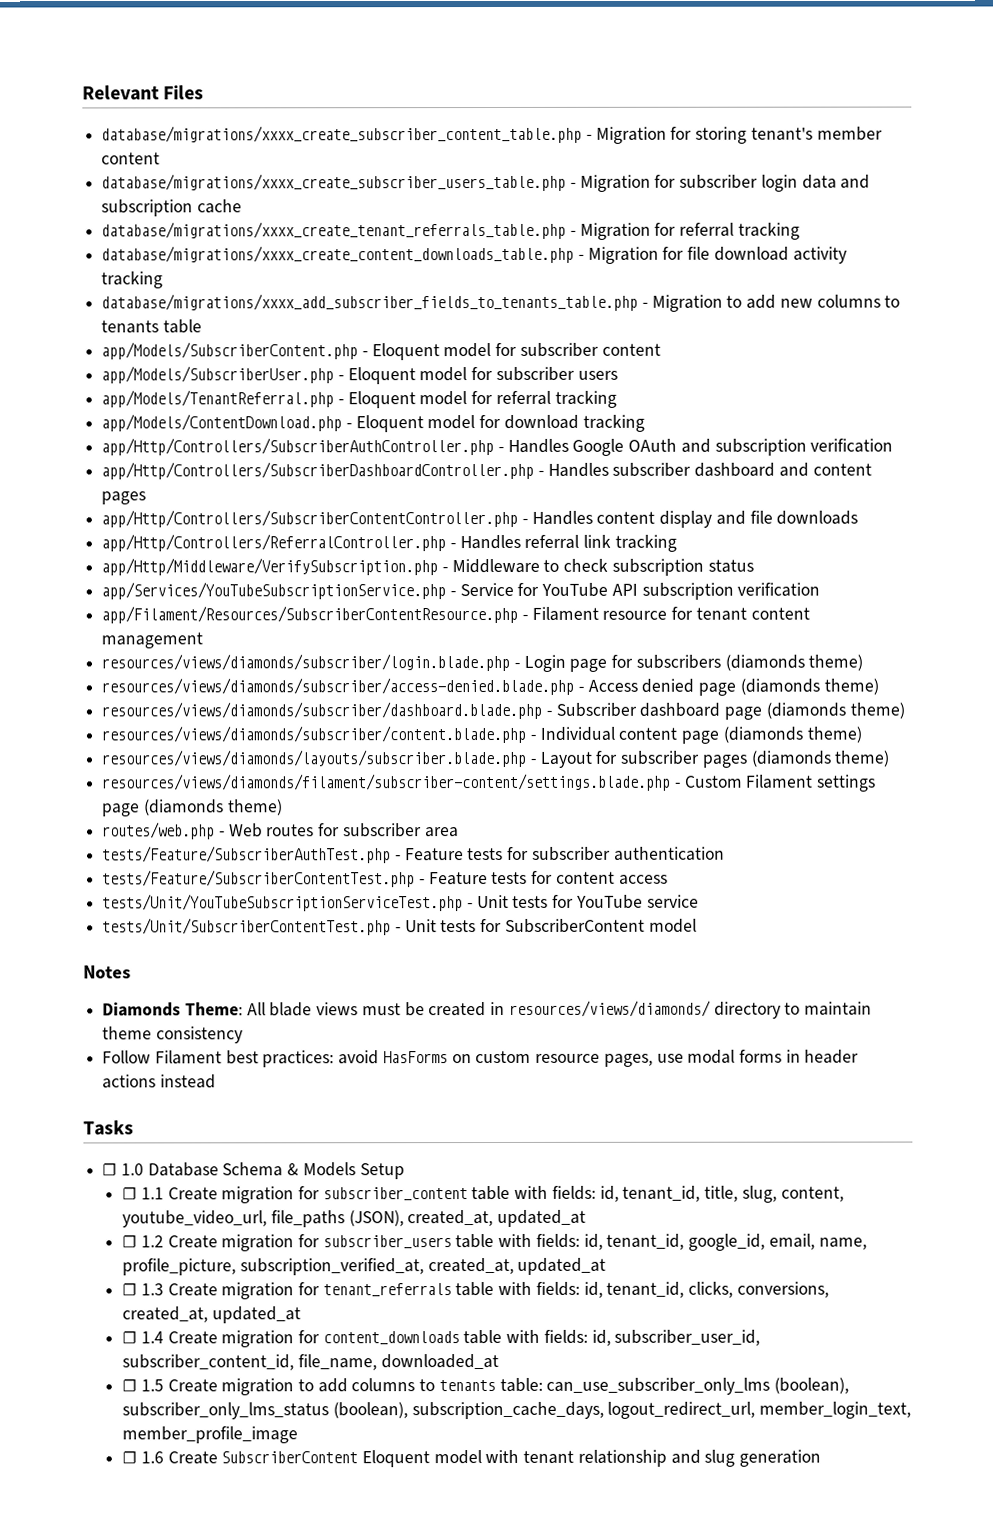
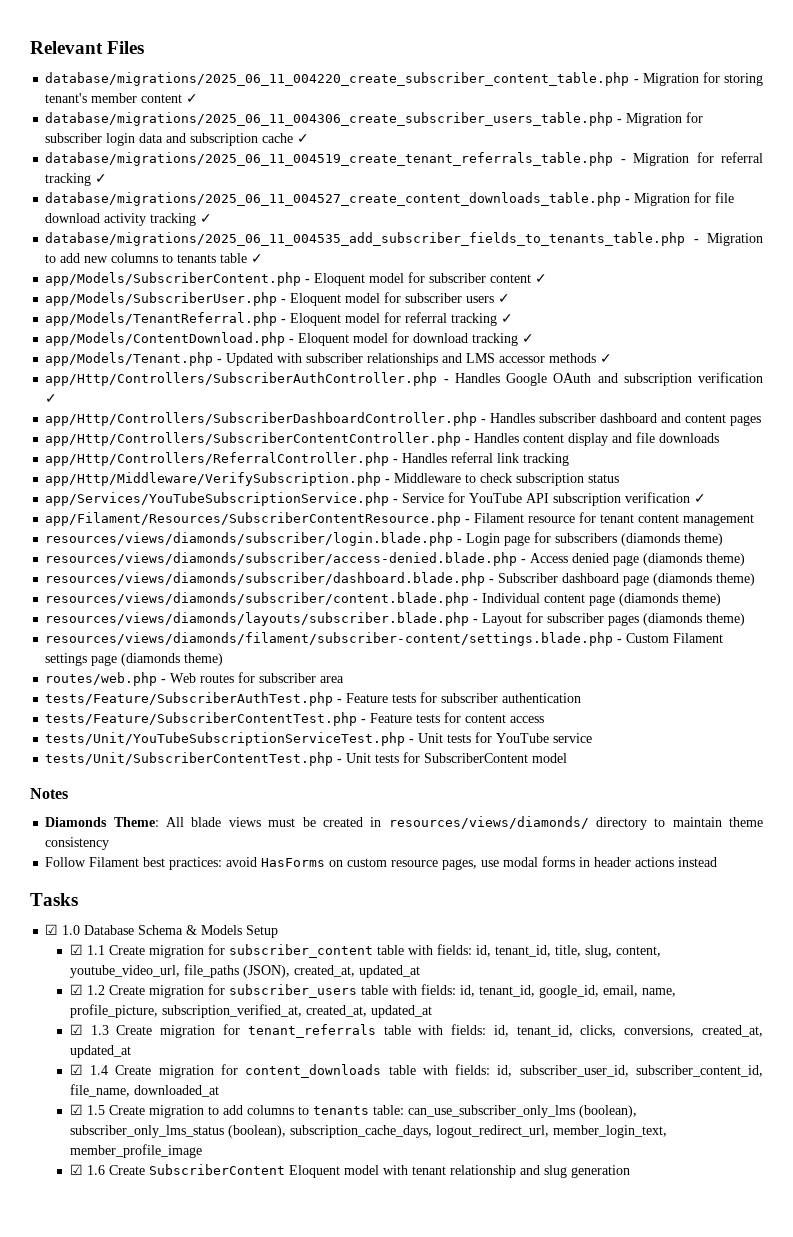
- database/migrations/xxxx_create_subscriber_content_table.php - Migration for storing tenant's member content
- database/migrations/xxxx_create_subscriber_users_table.php - Migration for subscriber login data and subscription cache
- database/migrations/xxxx_create_tenant_referrals_table.php - Migration for referral tracking
- database/migrations/xxxx_create_content_downloads_table.php - Migration for file download activity tracking
- database/migrations/xxxx_add_subscriber_fields_to_tenants_table.php - Migration to add new columns to tenants table
+ database/migrations/2025_06_11_004220_create_subscriber_content_table.php - Migration for storing tenant's member content ✓
+ database/migrations/2025_06_11_004306_create_subscriber_users_table.php - Migration for subscriber login data and subscription cache ✓
+ database/migrations/2025_06_11_004519_create_tenant_referrals_table.php - Migration for referral tracking ✓
+ database/migrations/2025_06_11_004527_create_content_downloads_table.php - Migration for file download activity tracking ✓
+ database/migrations/2025_06_11_004535_add_subscriber_fields_to_tenants_table.php - Migration to add new columns to tenants table ✓
- app/Models/SubscriberContent.php - Eloquent model for subscriber content
+ app/Models/SubscriberContent.php - Eloquent model for subscriber content ✓
- app/Models/SubscriberUser.php - Eloquent model for subscriber users
+ app/Models/SubscriberUser.php - Eloquent model for subscriber users ✓
- app/Models/TenantReferral.php - Eloquent model for referral tracking
+ app/Models/TenantReferral.php - Eloquent model for referral tracking ✓
- app/Models/ContentDownload.php - Eloquent model for download tracking
+ app/Models/ContentDownload.php - Eloquent model for download tracking ✓
+ app/Models/Tenant.php - Updated with subscriber relationships and LMS accessor methods ✓
- app/Http/Controllers/SubscriberAuthController.php - Handles Google OAuth and subscription verification
+ app/Http/Controllers/SubscriberAuthController.php - Handles Google OAuth and subscription verification ✓
- app/Services/YouTubeSubscriptionService.php - Service for YouTube API subscription verification
+ app/Services/YouTubeSubscriptionService.php - Service for YouTube API subscription verification ✓
- ☐ 1.0 Database Schema & Models Setup
+ ☑ 1.0 Database Schema & Models Setup
- ☐ 1.1 Create migration for subscriber_content table with fields: id, tenant_id, title, slug, content, youtube_video_url, file_paths (JSON), created_at, updated_at
+ ☑ 1.1 Create migration for subscriber_content table with fields: id, tenant_id, title, slug, content, youtube_video_url, file_paths (JSON), created_at, updated_at
- ☐ 1.2 Create migration for subscriber_users table with fields: id, tenant_id, google_id, email, name, profile_picture, subscription_verified_at, created_at, updated_at
+ ☑ 1.2 Create migration for subscriber_users table with fields: id, tenant_id, google_id, email, name, profile_picture, subscription_verified_at, created_at, updated_at
- ☐ 1.3 Create migration for tenant_referrals table with fields: id, tenant_id, clicks, conversions, created_at, updated_at
+ ☑ 1.3 Create migration for tenant_referrals table with fields: id, tenant_id, clicks, conversions, created_at, updated_at
- ☐ 1.4 Create migration for content_downloads table with fields: id, subscriber_user_id, subscriber_content_id, file_name, downloaded_at
+ ☑ 1.4 Create migration for content_downloads table with fields: id, subscriber_user_id, subscriber_content_id, file_name, downloaded_at
- ☐ 1.5 Create migration to add columns to tenants table: can_use_subscriber_only_lms (boolean), subscriber_only_lms_status (boolean), subscription_cache_days, logout_redirect_url, member_login_text, member_profile_image
+ ☑ 1.5 Create migration to add columns to tenants table: can_use_subscriber_only_lms (boolean), subscriber_only_lms_status (boolean), subscription_cache_days, logout_redirect_url, member_login_text, member_profile_image
- ☐ 1.6 Create SubscriberContent Eloquent model with tenant relationship and slug generation
+ ☑ 1.6 Create SubscriberContent Eloquent model with tenant relationship and slug generation

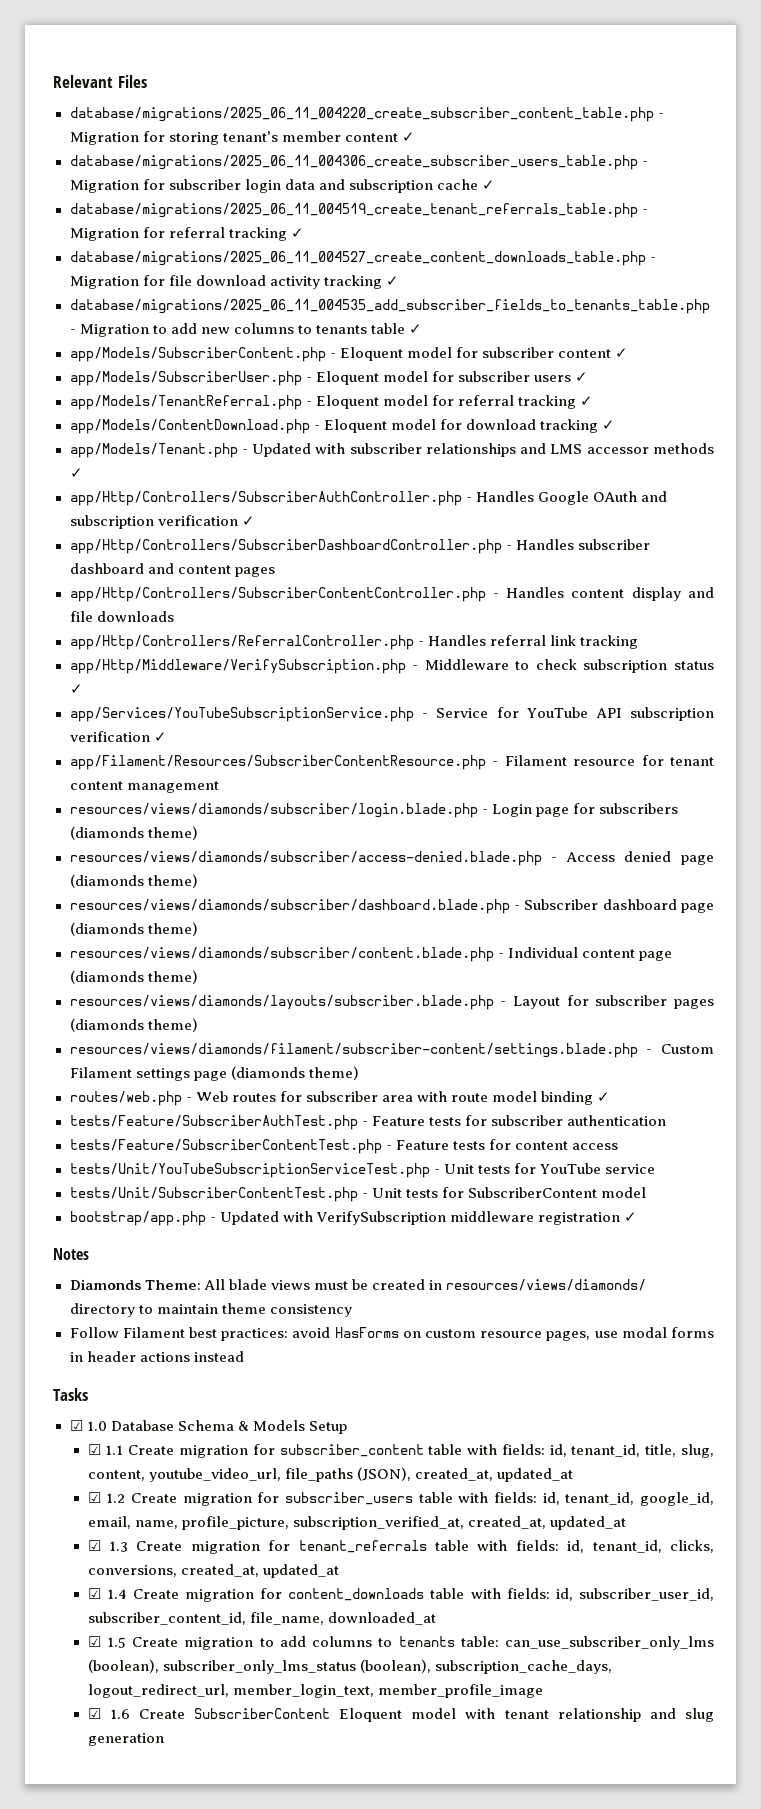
- app/Http/Middleware/VerifySubscription.php - Middleware to check subscription status
+ app/Http/Middleware/VerifySubscription.php - Middleware to check subscription status ✓
- routes/web.php - Web routes for subscriber area
+ routes/web.php - Web routes for subscriber area with route model binding ✓
+ bootstrap/app.php - Updated with VerifySubscription middleware registration ✓

